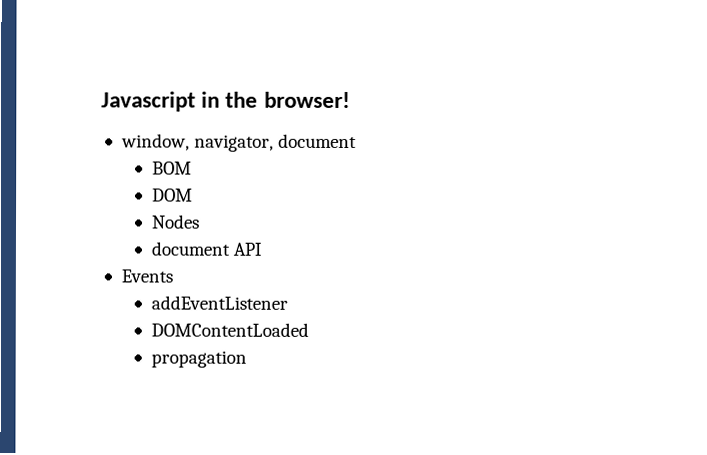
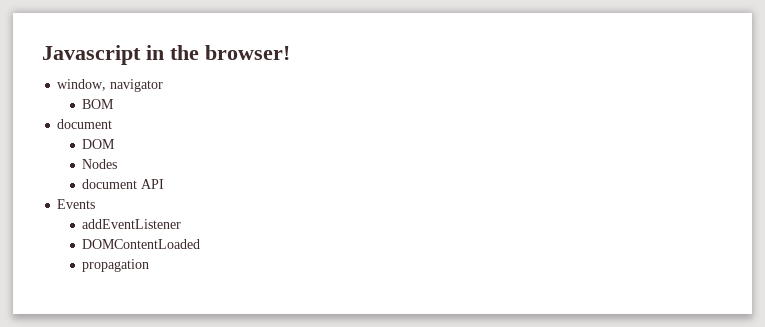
- window, navigator, document
+ window, navigator
  BOM
+ document

